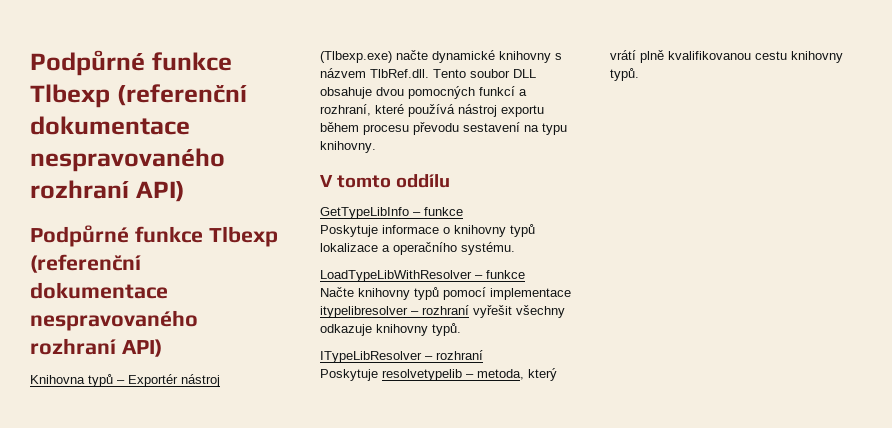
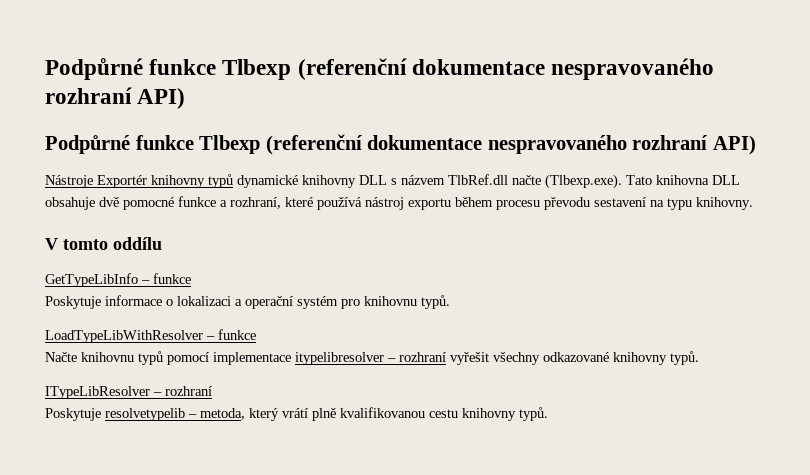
- Knihovna typů – Exportér nástroj (Tlbexp.exe) načte dynamické knihovny s názvem TlbRef.dll. Tento soubor DLL obsahuje dvou pomocných funkcí a rozhraní, které používá nástroj exportu během procesu převodu sestavení na typu knihovny.
+ Nástroje Exportér knihovny typů dynamické knihovny DLL s názvem TlbRef.dll načte (Tlbexp.exe). Tato knihovna DLL obsahuje dvě pomocné funkce a rozhraní, které používá nástroj exportu během procesu převodu sestavení na typu knihovny.
- Poskytuje informace o knihovny typů lokalizace a operačního systému.
+ Poskytuje informace o lokalizaci a operační systém pro knihovnu typů.
- Načte knihovny typů pomocí implementace itypelibresolver – rozhraní vyřešit všechny odkazuje knihovny typů.
+ Načte knihovnu typů pomocí implementace itypelibresolver – rozhraní vyřešit všechny odkazované knihovny typů.

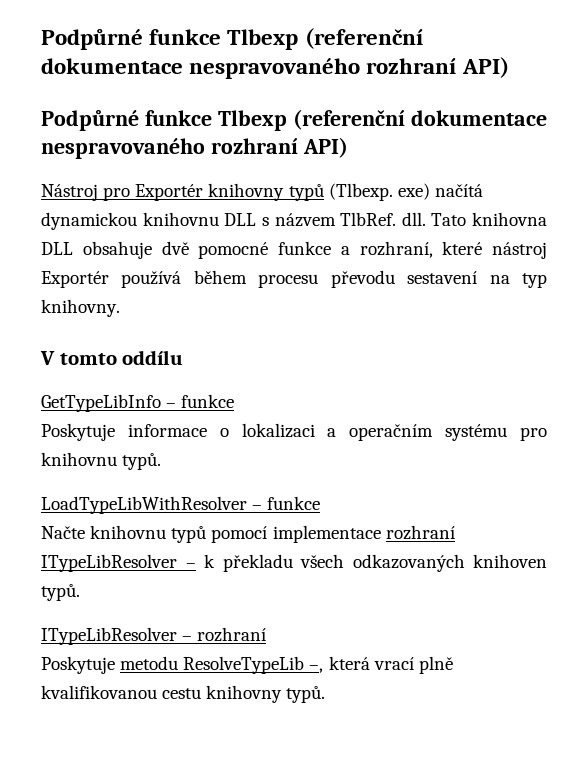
- Nástroje Exportér knihovny typů dynamické knihovny DLL s názvem TlbRef.dll načte (Tlbexp.exe). Tato knihovna DLL obsahuje dvě pomocné funkce a rozhraní, které používá nástroj exportu během procesu převodu sestavení na typu knihovny.
+ Nástroj pro Exportér knihovny typů (Tlbexp. exe) načítá dynamickou knihovnu DLL s názvem TlbRef. dll. Tato knihovna DLL obsahuje dvě pomocné funkce a rozhraní, které nástroj Exportér používá během procesu převodu sestavení na typ knihovny.
- Poskytuje informace o lokalizaci a operační systém pro knihovnu typů.
+ Poskytuje informace o lokalizaci a operačním systému pro knihovnu typů.
- Načte knihovnu typů pomocí implementace itypelibresolver – rozhraní vyřešit všechny odkazované knihovny typů.
+ Načte knihovnu typů pomocí implementace rozhraní ITypeLibResolver – k překladu všech odkazovaných knihoven typů.
- Poskytuje resolvetypelib – metoda, který vrátí plně kvalifikovanou cestu knihovny typů.
+ Poskytuje metodu ResolveTypeLib –, která vrací plně kvalifikovanou cestu knihovny typů.

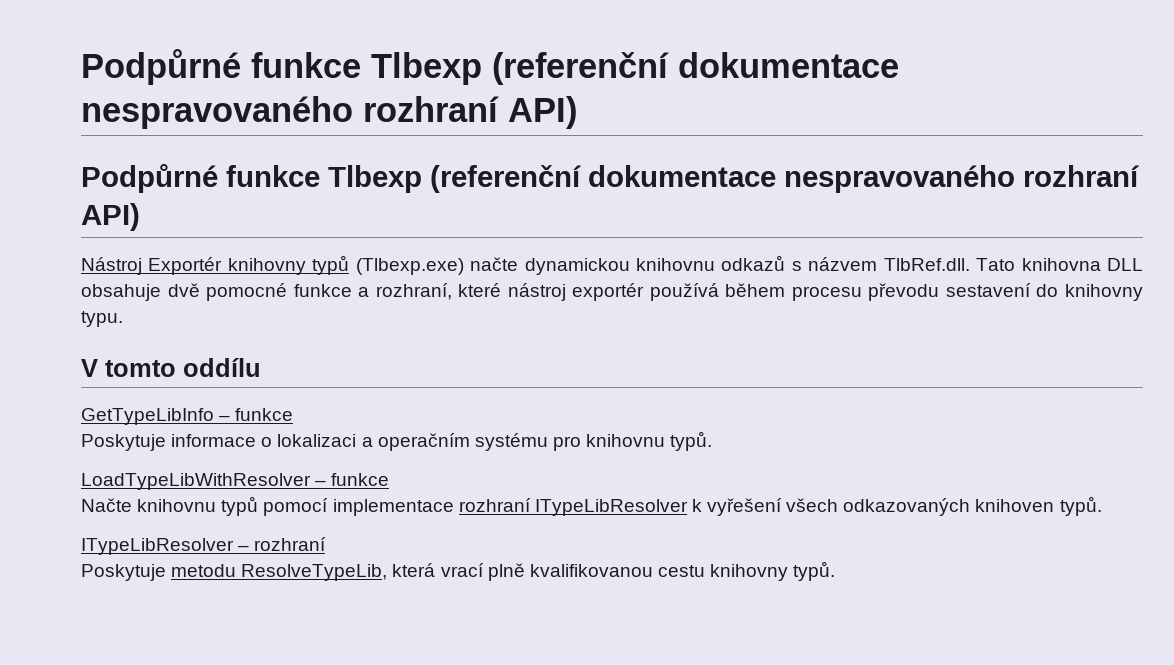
- Nástroj pro Exportér knihovny typů (Tlbexp. exe) načítá dynamickou knihovnu DLL s názvem TlbRef. dll. Tato knihovna DLL obsahuje dvě pomocné funkce a rozhraní, které nástroj Exportér používá během procesu převodu sestavení na typ knihovny.
+ Nástroj Exportér knihovny typů (Tlbexp.exe) načte dynamickou knihovnu odkazů s názvem TlbRef.dll. Tato knihovna DLL obsahuje dvě pomocné funkce a rozhraní, které nástroj exportér používá během procesu převodu sestavení do knihovny typu.
- Načte knihovnu typů pomocí implementace rozhraní ITypeLibResolver – k překladu všech odkazovaných knihoven typů.
+ Načte knihovnu typů pomocí implementace rozhraní ITypeLibResolver k vyřešení všech odkazovaných knihoven typů.
- Poskytuje metodu ResolveTypeLib –, která vrací plně kvalifikovanou cestu knihovny typů.
+ Poskytuje metodu ResolveTypeLib, která vrací plně kvalifikovanou cestu knihovny typů.

